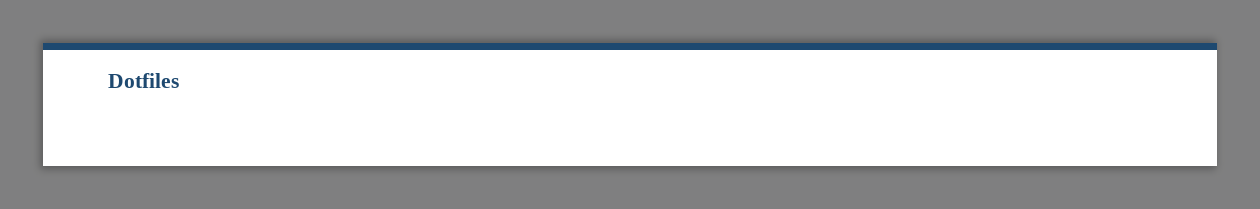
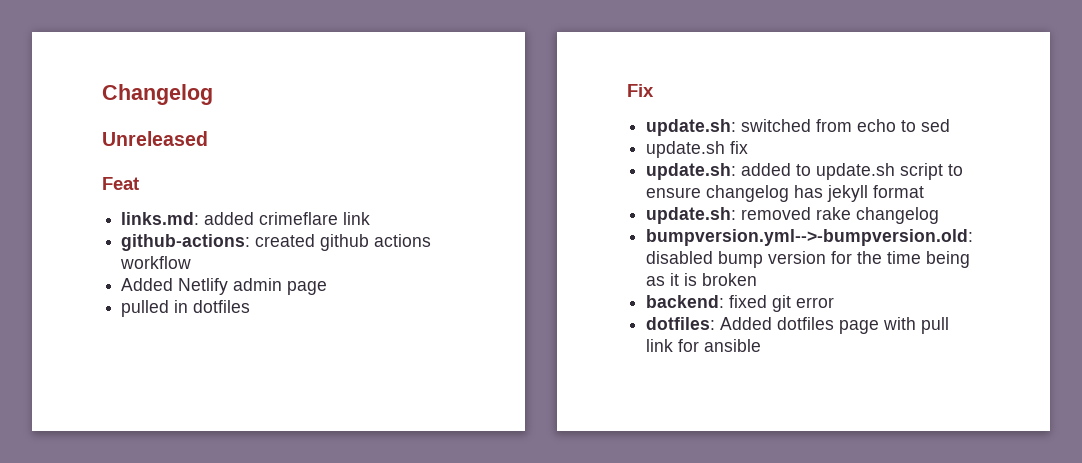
- Dotfiles
+ Changelog
+ Unreleased
+ Feat
+ links.md: added crimeflare link
+ github-actions: created github actions workflow
+ Added Netlify admin page
+ pulled in dotfiles
+ Fix
+ update.sh: switched from echo to sed
+ update.sh fix
+ update.sh: added to update.sh script to ensure changelog has jekyll format
+ update.sh: removed rake changelog
+ bumpversion.yml-->-bumpversion.old: disabled bump version for the time being as it is broken
+ backend: fixed git error
+ dotfiles: Added dotfiles page with pull link for ansible

